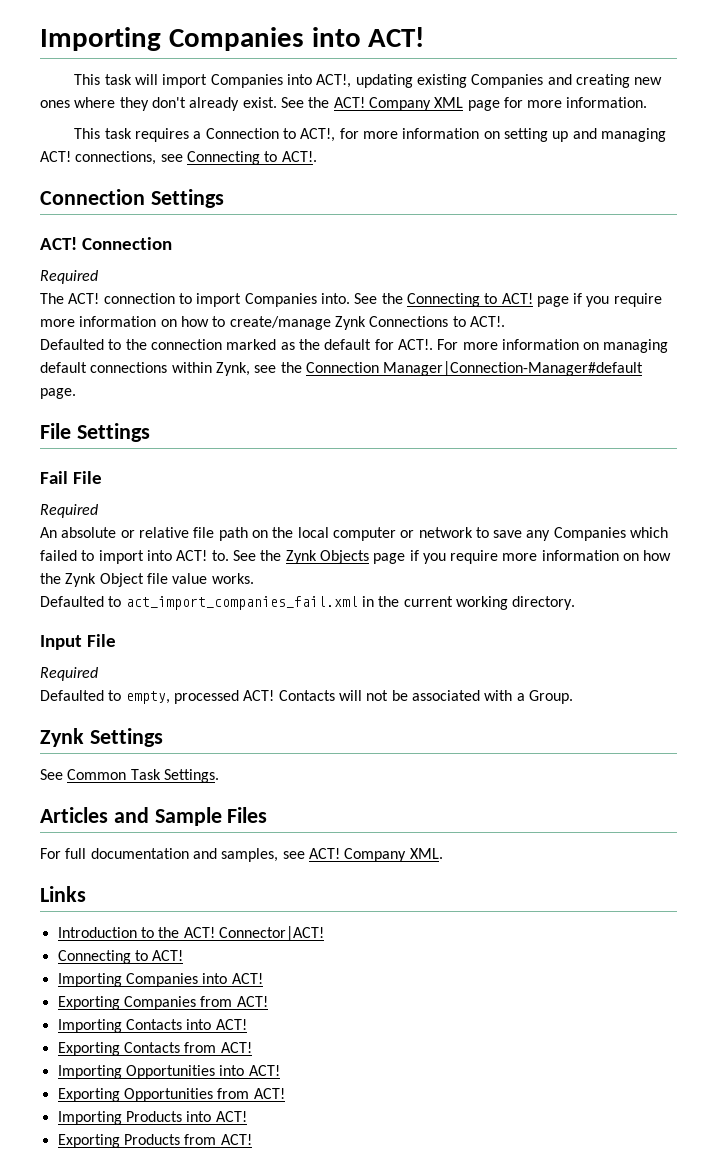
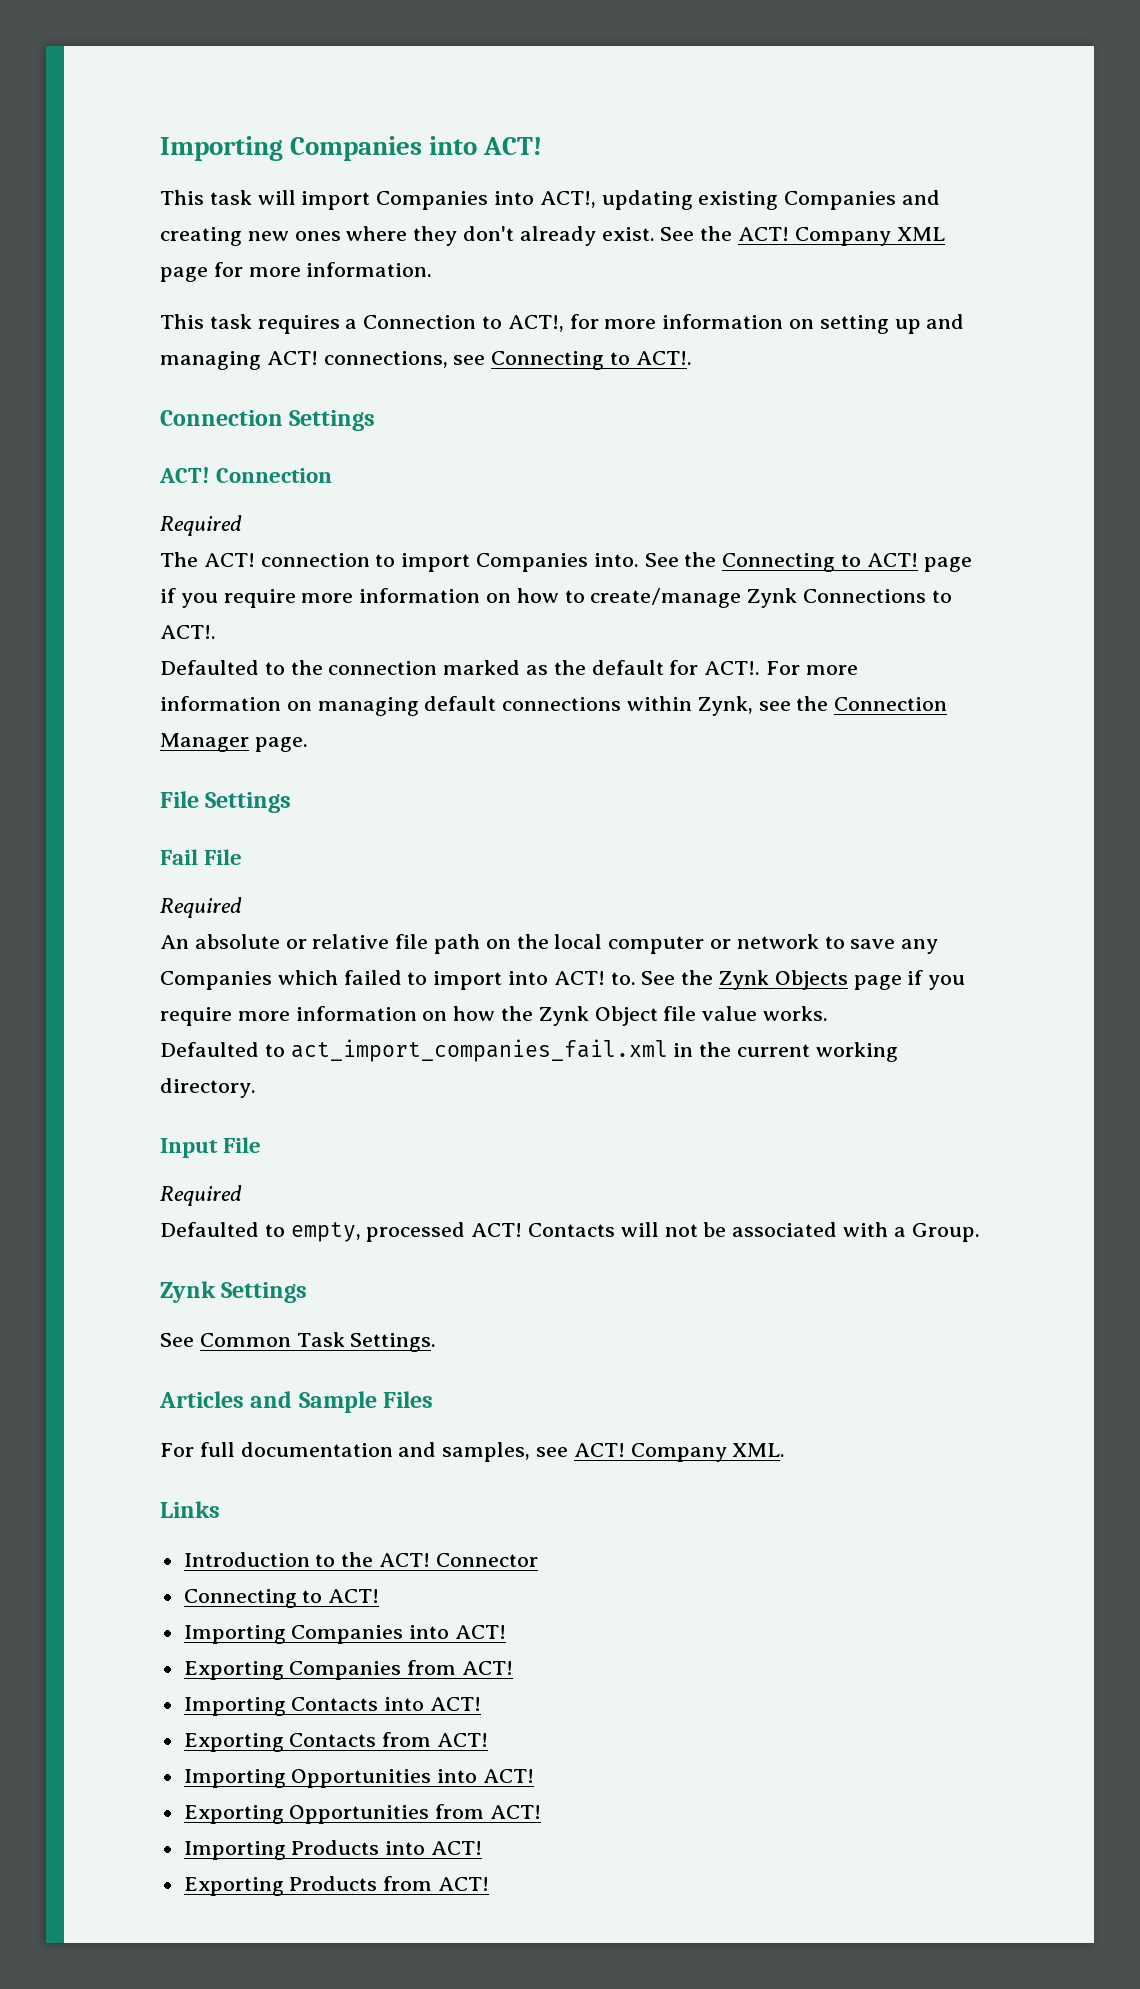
- For more information on managing default connections within Zynk, see the Connection Manager|Connection-Manager#default page.
+ For more information on managing default connections within Zynk, see the Connection Manager page.
- Connector|ACT!
+ Connector

